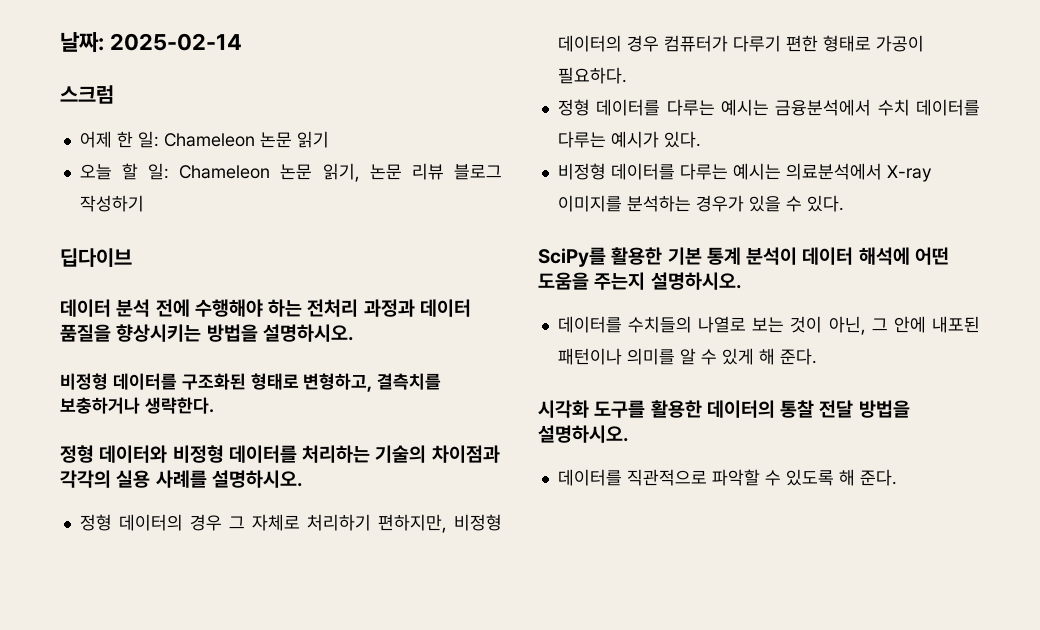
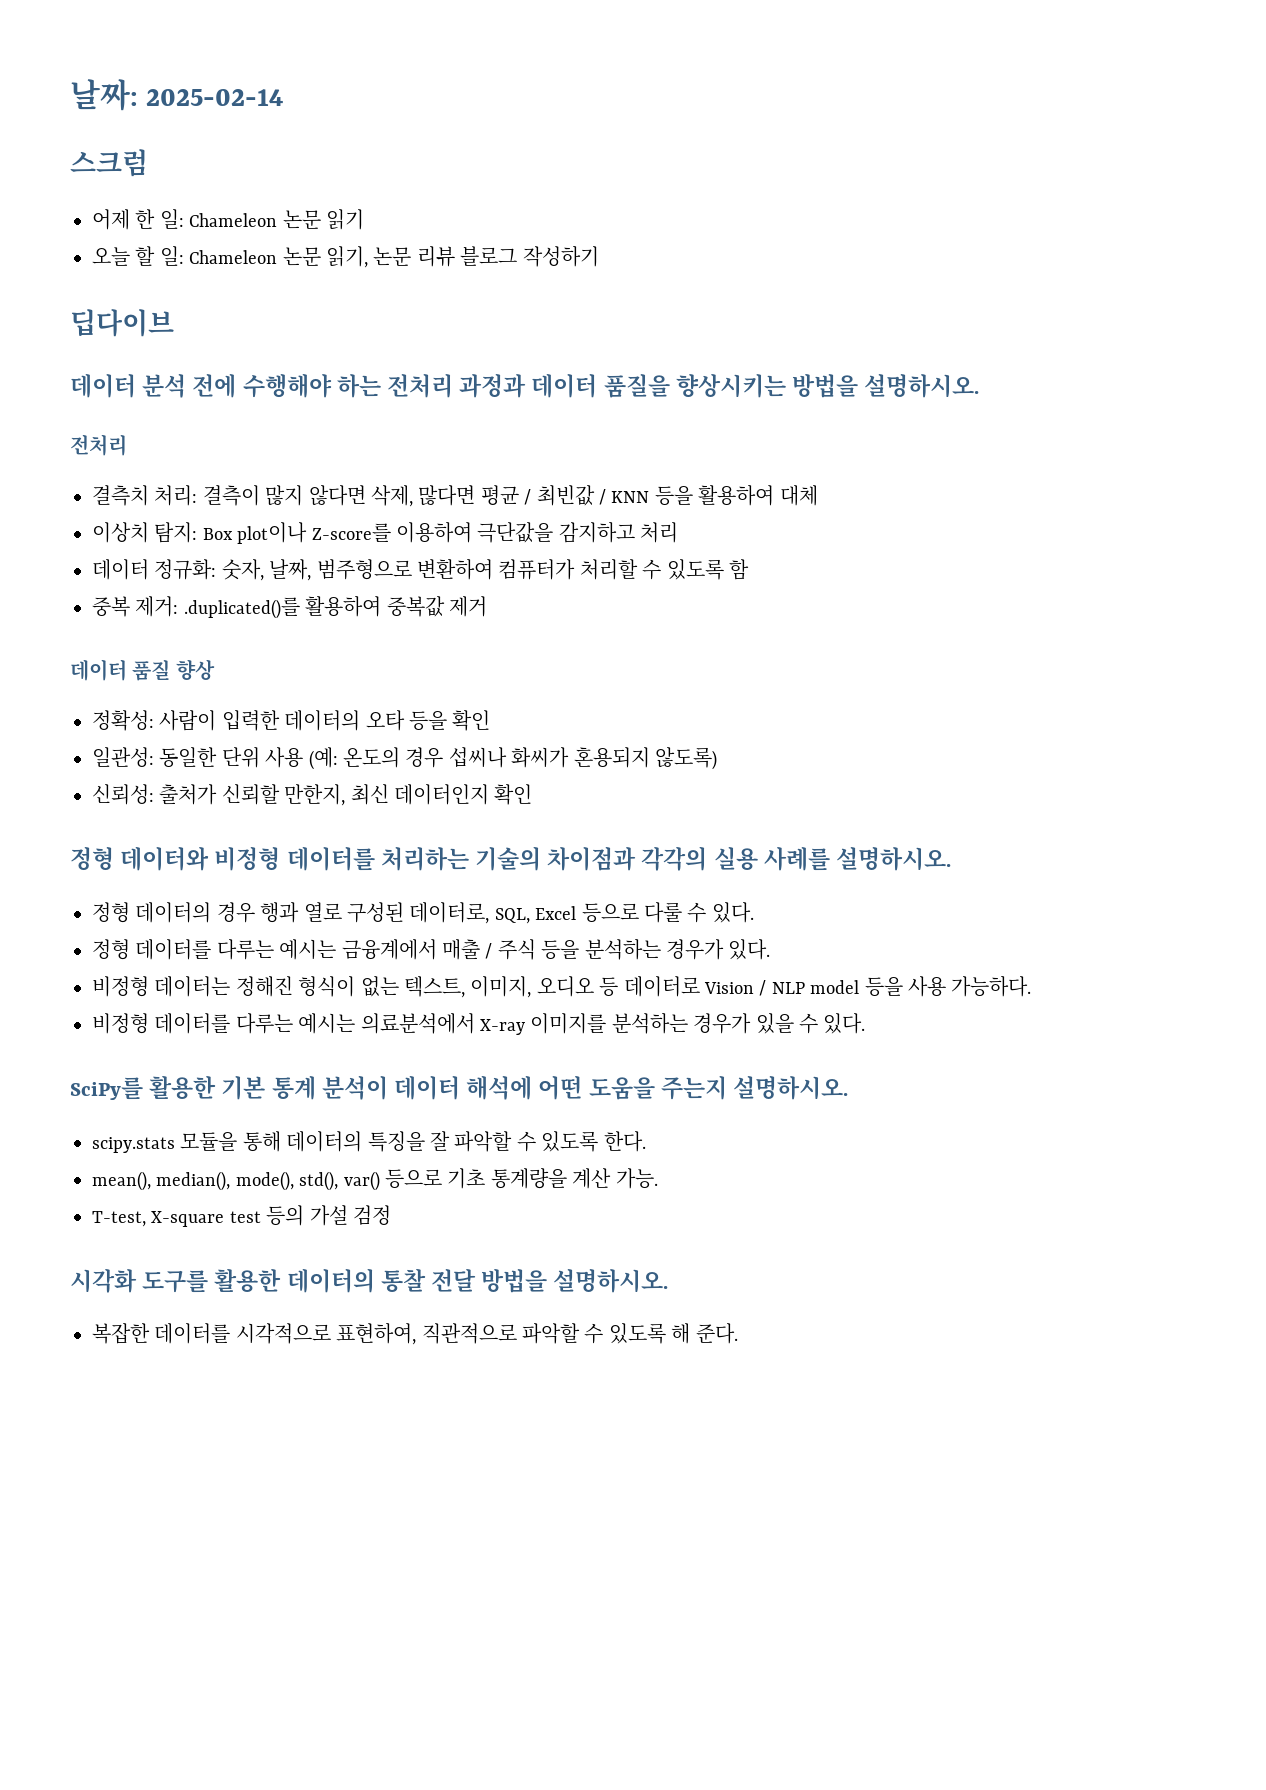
  데이터 분석 전에 수행해야 하는 전처리 과정과 데이터 품질을 향상시키는 방법을 설명하시오.
- 비정형 데이터를 구조화된 형태로 변형하고, 결측치를 보충하거나 생략한다.
+ 전처리
+ 결측치 처리: 결측이 많지 않다면 삭제, 많다면 평균 / 최빈값 / KNN 등을 활용하여 대체
+ 이상치 탐지: Box plot이나 Z-score를 이용하여 극단값을 감지하고 처리
+ 데이터 정규화: 숫자, 날짜, 범주형으로 변환하여 컴퓨터가 처리할 수 있도록 함
+ 중복 제거: .duplicated()를 활용하여 중복값 제거
+ 데이터 품질 향상
+ 정확성: 사람이 입력한 데이터의 오타 등을 확인
+ 일관성: 동일한 단위 사용 (예: 온도의 경우 섭씨나 화씨가 혼용되지 않도록)
+ 신뢰성: 출처가 신뢰할 만한지, 최신 데이터인지 확인
- 정형 데이터의 경우 그 자체로 처리하기 편하지만, 비정형 데이터의 경우 컴퓨터가 다루기 편한 형태로 가공이 필요하다.
- 정형 데이터를 다루는 예시는 금융분석에서 수치 데이터를 다루는 예시가 있다.
+ 정형 데이터의 경우 행과 열로 구성된 데이터로, SQL, Excel 등으로 다룰 수 있다.
+ 정형 데이터를 다루는 예시는 금융계에서 매출 / 주식 등을 분석하는 경우가 있다.
+ 비정형 데이터는 정해진 형식이 없는 텍스트, 이미지, 오디오 등 데이터로 Vision / NLP model 등을 사용 가능하다.
- 데이터를 수치들의 나열로 보는 것이 아닌, 그 안에 내포된 패턴이나 의미를 알 수 있게 해 준다.
+ scipy.stats 모듈을 통해 데이터의 특징을 잘 파악할 수 있도록 한다.
+ mean(), median(), mode(), std(), var() 등으로 기초 통계량을 계산 가능.
+ T-test, X-square test 등의 가설 검정
- 데이터를 직관적으로 파악할 수 있도록 해 준다.
+ 복잡한 데이터를 시각적으로 표현하여, 직관적으로 파악할 수 있도록 해 준다.

